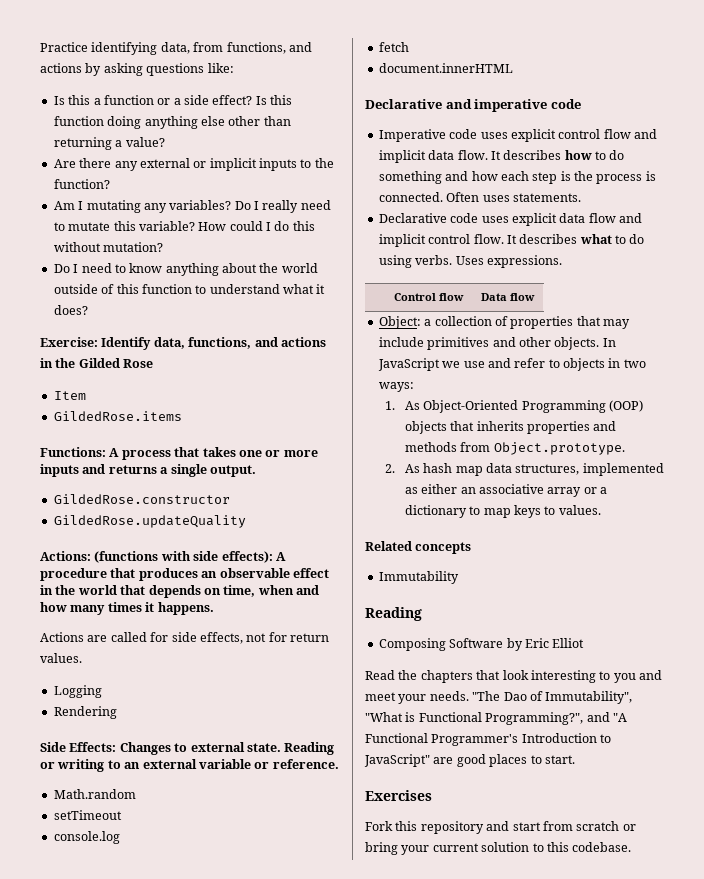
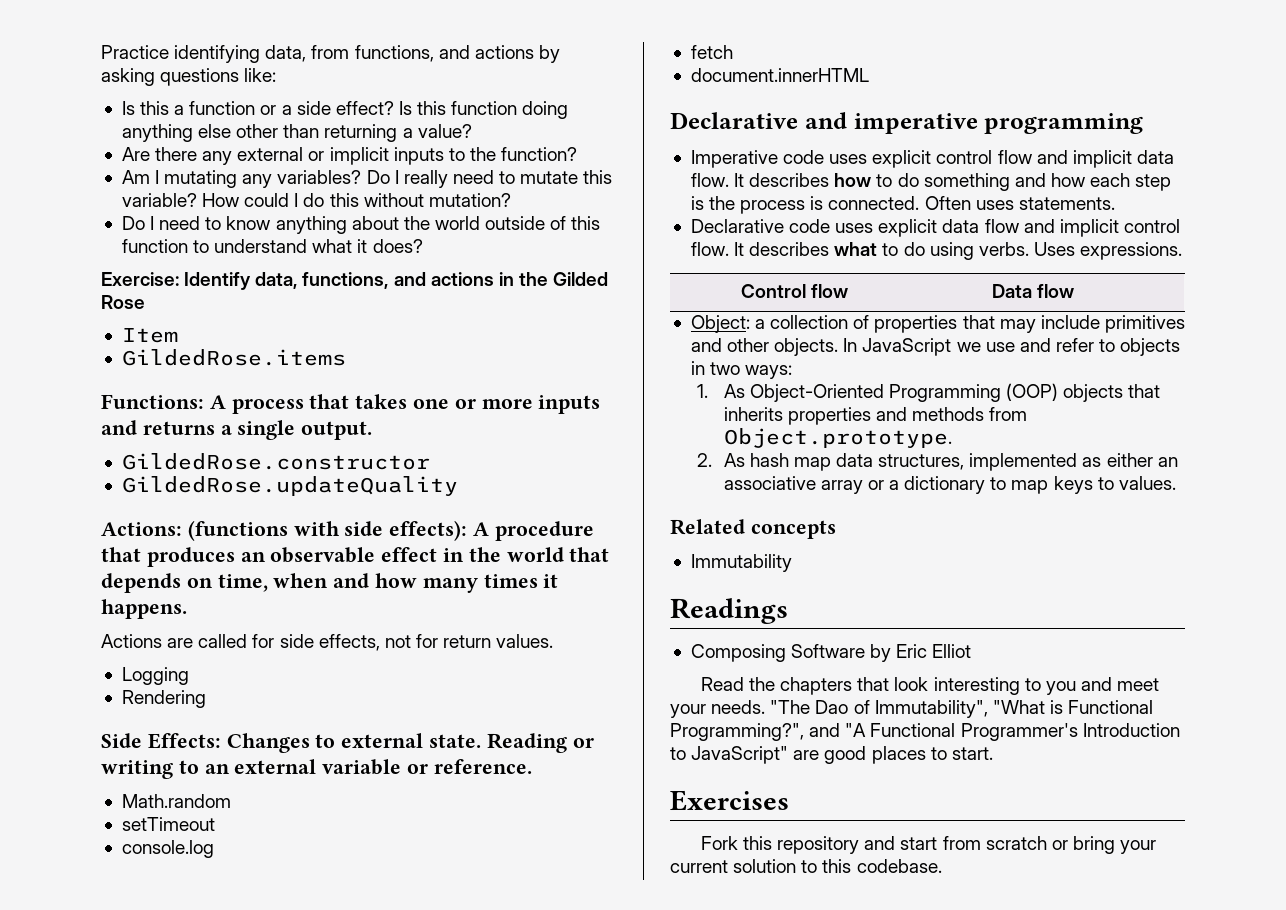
- Declarative and imperative code
+ Declarative and imperative programming
  Immutability
- Reading
+ Readings

